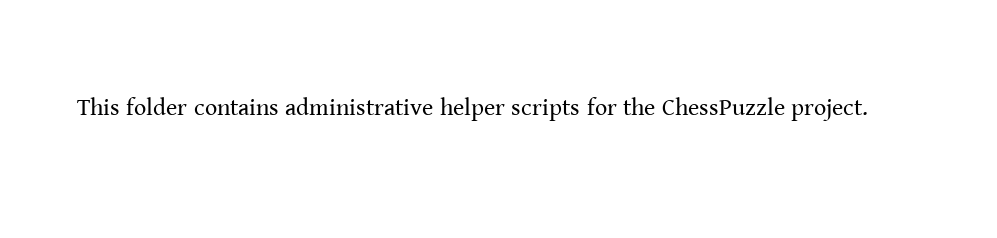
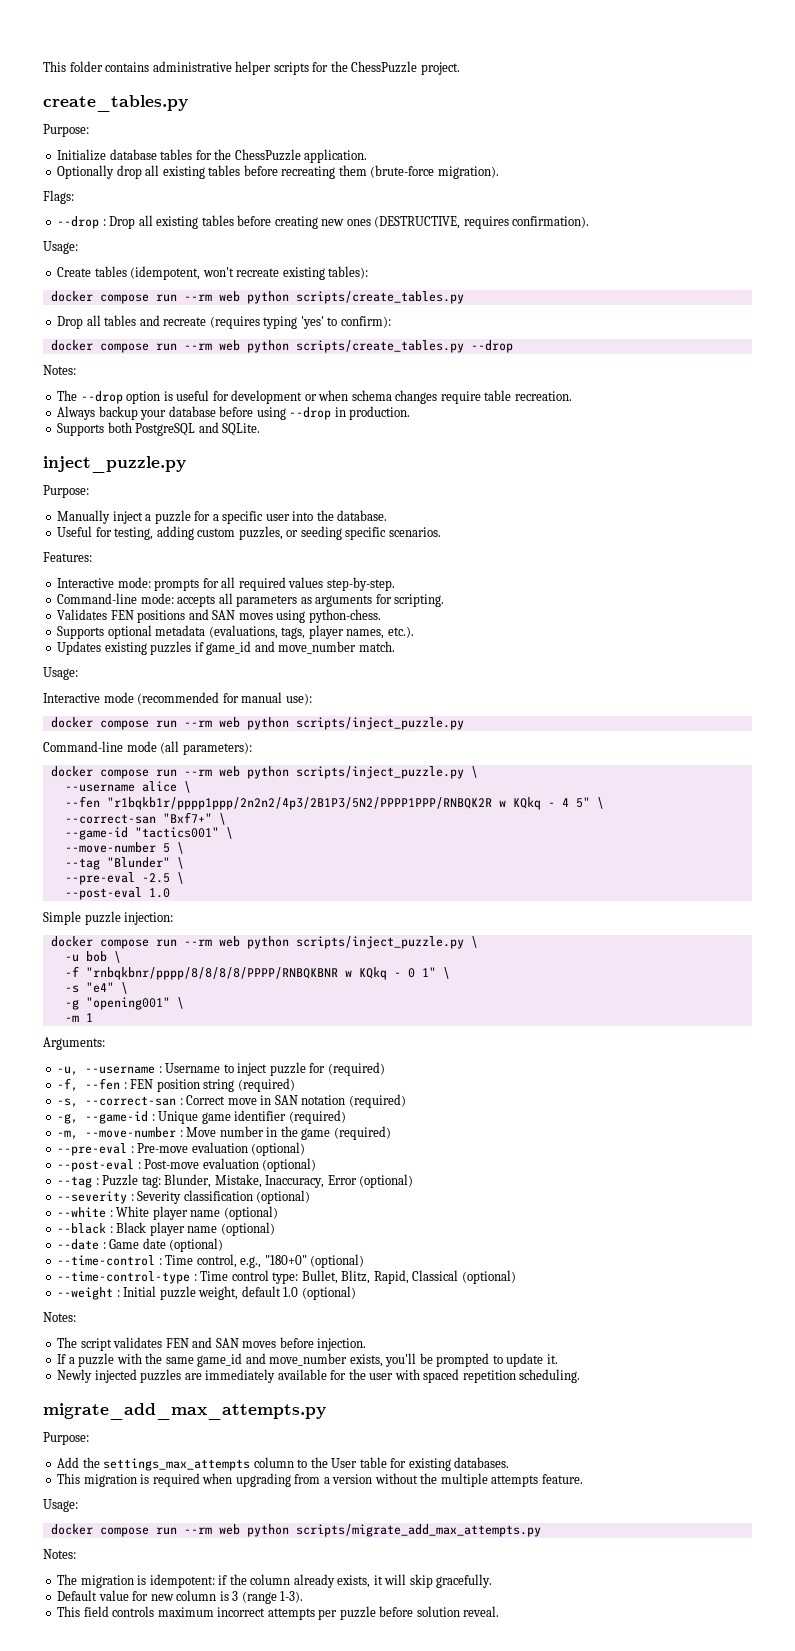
+ create_tables.py
+ Purpose:
+ Initialize database tables for the ChessPuzzle application.
+ Optionally drop all existing tables before recreating them (brute-force migration).
+ Flags:
+ --drop : Drop all existing tables before creating new ones (DESTRUCTIVE, requires confirmation).
+ Usage:
+ Create tables (idempotent, won't recreate existing tables):
+ docker compose run --rm web python scripts/create_tables.py
+ Drop all tables and recreate (requires typing 'yes' to confirm):
+ docker compose run --rm web python scripts/create_tables.py --drop
+ Notes:
+ The --drop option is useful for development or when schema changes require table recreation.
+ Always backup your database before using --drop in production.
+ Supports both PostgreSQL and SQLite.
+ inject_puzzle.py
+ Purpose:
+ Manually inject a puzzle for a specific user into the database.
+ Useful for testing, adding custom puzzles, or seeding specific scenarios.
+ Features:
+ Interactive mode: prompts for all required values step-by-step.
+ Command-line mode: accepts all parameters as arguments for scripting.
+ Validates FEN positions and SAN moves using python-chess.
+ Supports optional metadata (evaluations, tags, player names, etc.).
+ Updates existing puzzles if game_id and move_number match.
+ Usage:
+ Interactive mode (recommended for manual use):
+ docker compose run --rm web python scripts/inject_puzzle.py
+ Command-line mode (all parameters):
+ docker compose run --rm web python scripts/inject_puzzle.py \
+ --username alice \
+ --fen "r1bqkb1r/pppp1ppp/2n2n2/4p3/2B1P3/5N2/PPPP1PPP/RNBQK2R w KQkq - 4 5" \
+ --correct-san "Bxf7+" \
+ --game-id "tactics001" \
+ --move-number 5 \
+ --tag "Blunder" \
+ --pre-eval -2.5 \
+ --post-eval 1.0
+ Simple puzzle injection:
+ docker compose run --rm web python scripts/inject_puzzle.py \
+ -u bob \
+ -f "rnbqkbnr/pppp/8/8/8/8/PPPP/RNBQKBNR w KQkq - 0 1" \
+ -s "e4" \
+ -g "opening001" \
+ -m 1
+ Arguments:
+ -u, --username : Username to inject puzzle for (required)
+ -f, --fen : FEN position string (required)
+ -s, --correct-san : Correct move in SAN notation (required)
+ -g, --game-id : Unique game identifier (required)
+ -m, --move-number : Move number in the game (required)
+ --pre-eval : Pre-move evaluation (optional)
+ --post-eval : Post-move evaluation (optional)
+ --tag : Puzzle tag: Blunder, Mistake, Inaccuracy, Error (optional)
+ --severity : Severity classification (optional)
+ --white : White player name (optional)
+ --black : Black player name (optional)
+ --date : Game date (optional)
+ --time-control : Time control, e.g., "180+0" (optional)
+ --time-control-type : Time control type: Bullet, Blitz, Rapid, Classical (optional)
+ --weight : Initial puzzle weight, default 1.0 (optional)
+ Notes:
+ The script validates FEN and SAN moves before injection.
+ If a puzzle with the same game_id and move_number exists, you'll be prompted to update it.
+ Newly injected puzzles are immediately available for the user with spaced repetition scheduling.
+ migrate_add_max_attempts.py
+ Purpose:
+ Add the settings_max_attempts column to the User table for existing databases.
+ This migration is required when upgrading from a version without the multiple attempts feature.
+ Usage:
+ docker compose run --rm web python scripts/migrate_add_max_attempts.py
+ Notes:
+ The migration is idempotent: if the column already exists, it will skip gracefully.
+ Default value for new column is 3 (range 1-3).
+ This field controls maximum incorrect attempts per puzzle before solution reveal.

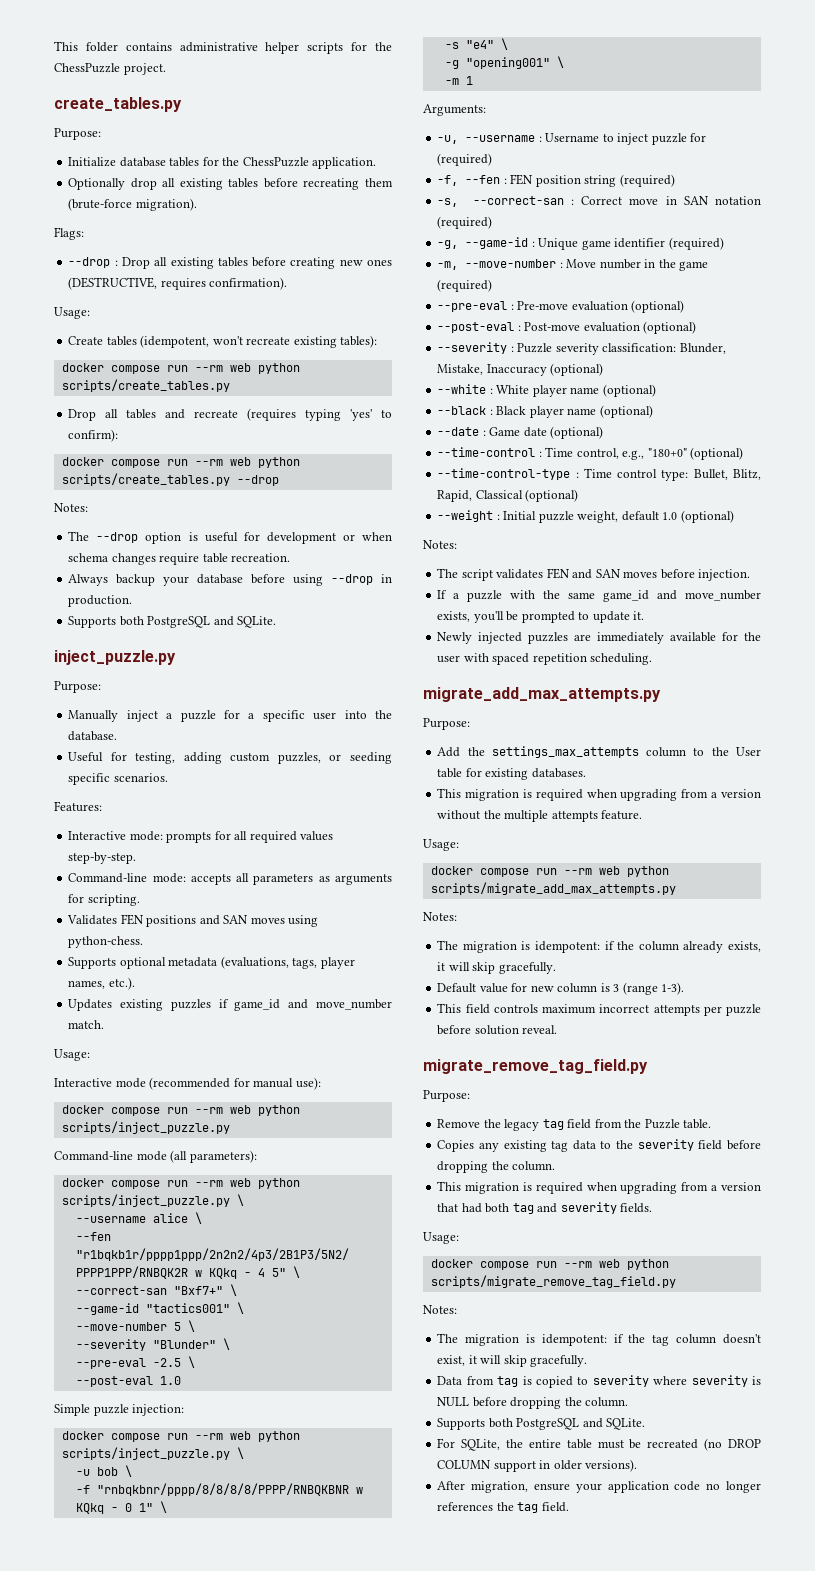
- --tag "Blunder" \
+ --severity "Blunder" \
- --tag : Puzzle tag: Blunder, Mistake, Inaccuracy, Error (optional)
- --severity : Severity classification (optional)
+ --severity : Puzzle severity classification: Blunder, Mistake, Inaccuracy (optional)
+ migrate_remove_tag_field.py
+ Purpose:
+ Remove the legacy tag field from the Puzzle table.
+ Copies any existing tag data to the severity field before dropping the column.
+ This migration is required when upgrading from a version that had both tag and severity fields.
+ Usage:
+ docker compose run --rm web python scripts/migrate_remove_tag_field.py
+ Notes:
+ The migration is idempotent: if the tag column doesn't exist, it will skip gracefully.
+ Data from tag is copied to severity where severity is NULL before dropping the column.
+ Supports both PostgreSQL and SQLite.
+ For SQLite, the entire table must be recreated (no DROP COLUMN support in older versions).
+ After migration, ensure your application code no longer references the tag field.

